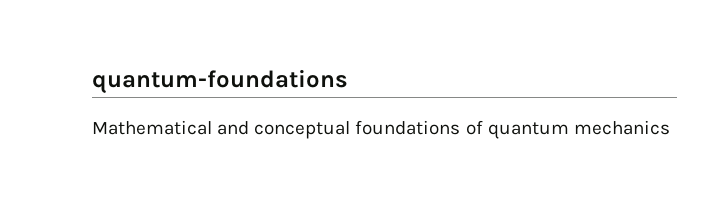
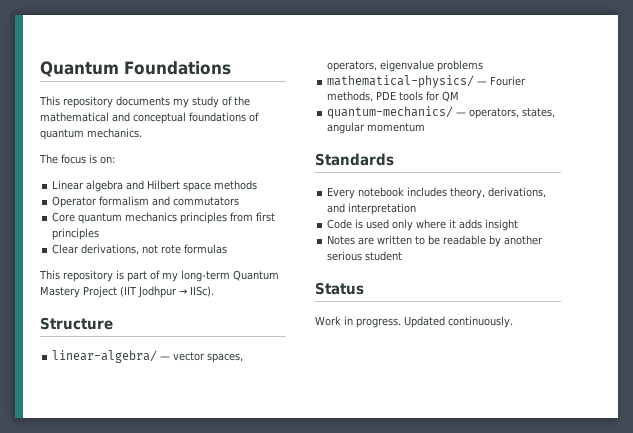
- quantum-foundations
- Mathematical and conceptual foundations of quantum mechanics
+ Quantum Foundations
+ This repository documents my study of the mathematical and conceptual foundations of quantum mechanics.
+ The focus is on:
+ Linear algebra and Hilbert space methods
+ Operator formalism and commutators
+ Core quantum mechanics principles from first principles
+ Clear derivations, not rote formulas
+ This repository is part of my long-term Quantum Mastery Project (IIT Jodhpur → IISc).
+ Structure
+ linear-algebra/ — vector spaces, operators, eigenvalue problems
+ mathematical-physics/ — Fourier methods, PDE tools for QM
+ quantum-mechanics/ — operators, states, angular momentum
+ Standards
+ Every notebook includes theory, derivations, and interpretation
+ Code is used only where it adds insight
+ Notes are written to be readable by another serious student
+ Status
+ Work in progress. Updated continuously.

